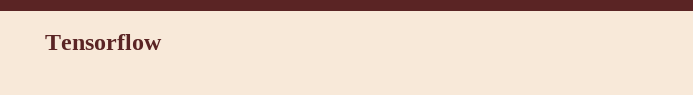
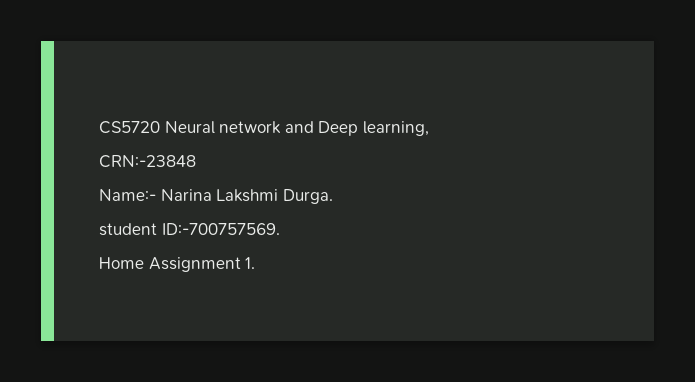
- Tensorflow
+ CS5720 Neural network and Deep learning,
+ CRN:-23848
+ Name:- Narina Lakshmi Durga.
+ student ID:-700757569.
+ Home Assignment 1.

